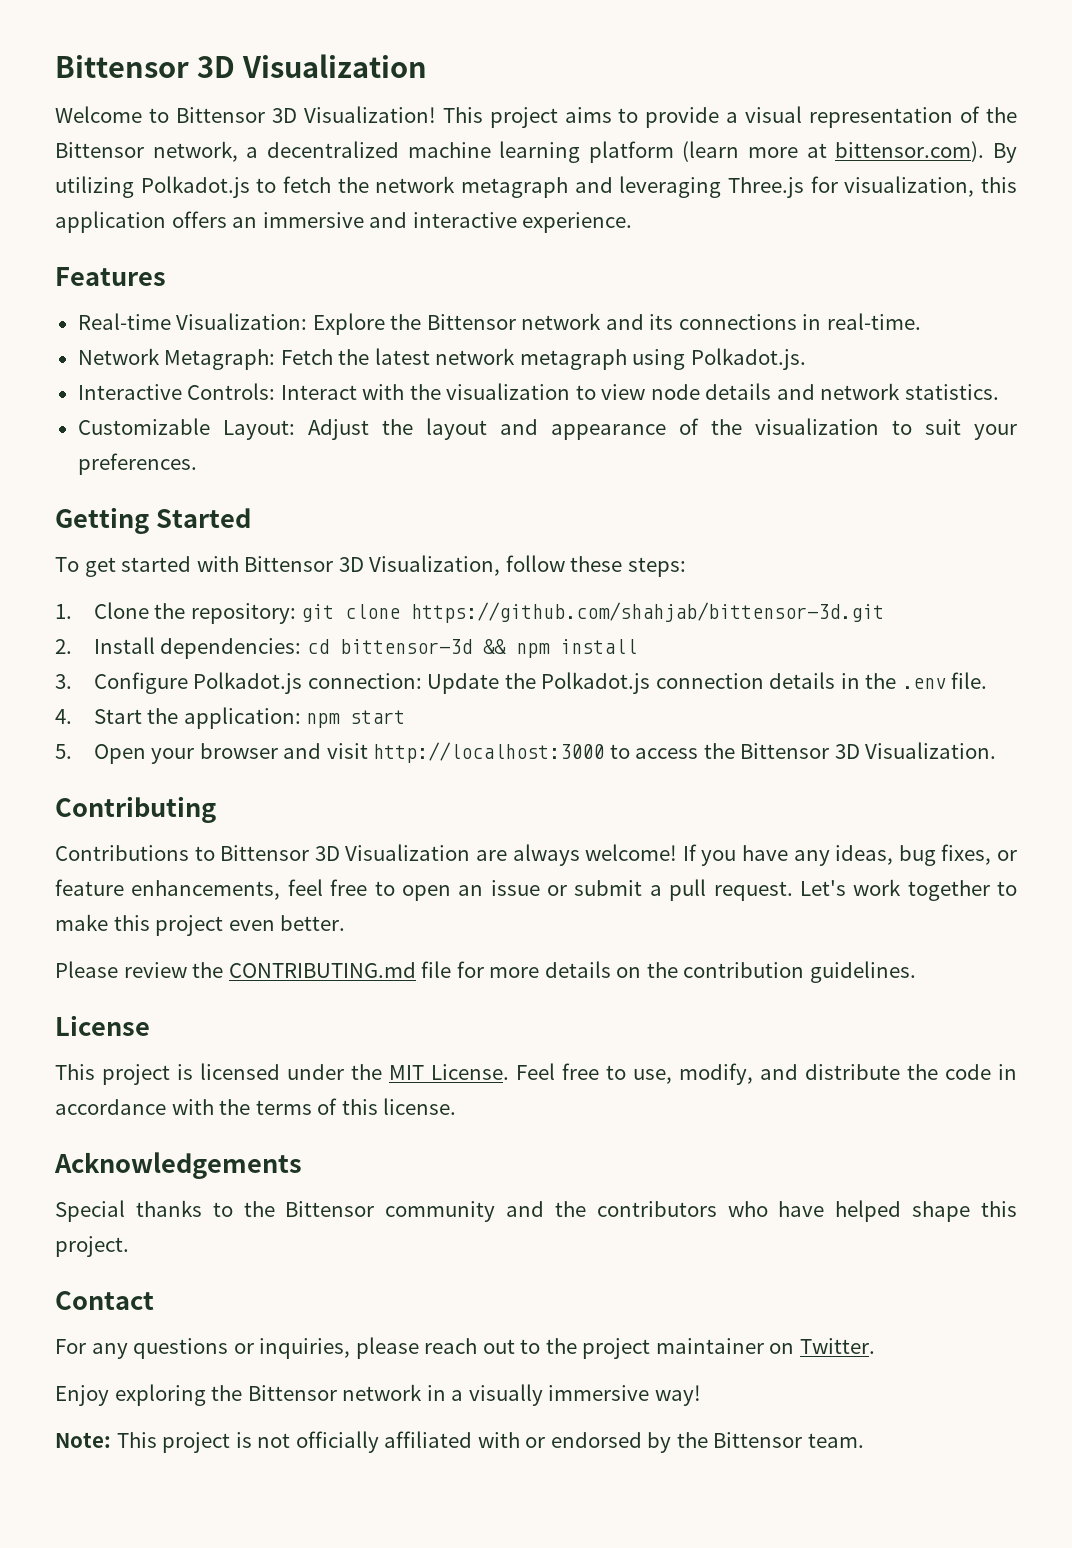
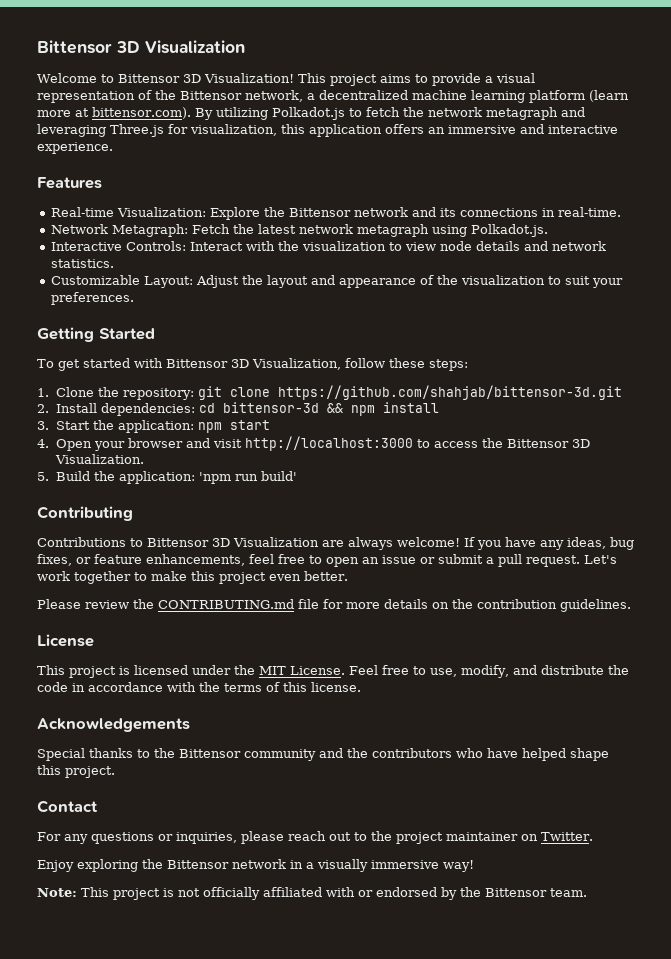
- 3. Configure Polkadot.js connection: Update the Polkadot.js connection details in the .env file.
- 4. Start the application: npm start
+ 3. Start the application: npm start
- 5. Open your browser and visit http://localhost:3000 to access the Bittensor 3D Visualization.
+ 4. Open your browser and visit http://localhost:3000 to access the Bittensor 3D Visualization.
+ 5. Build the application: 'npm run build'

